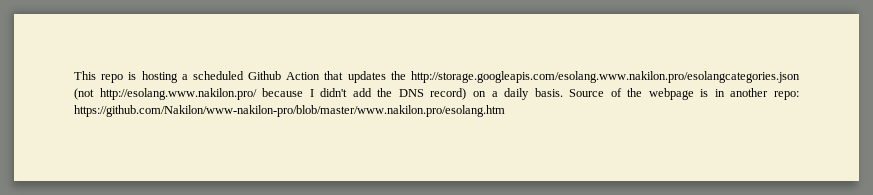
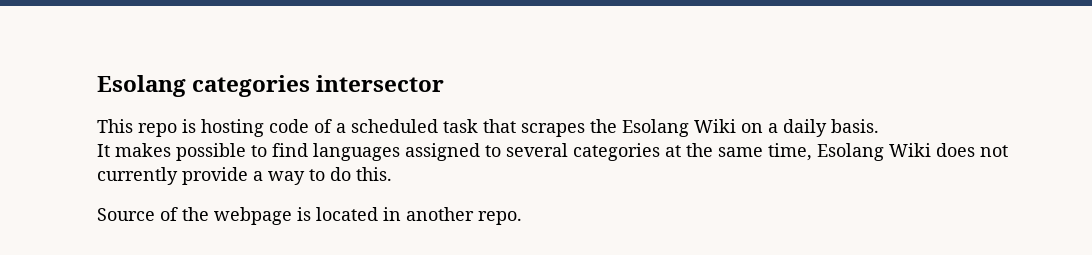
+ Esolang categories intersector
- This repo is hosting a scheduled Github Action that updates the http://storage.googleapis.com/esolang.www.nakilon.pro/esolangcategories.json (not http://esolang.www.nakilon.pro/ because I didn't add the DNS record) on a daily basis. Source of the webpage is in another repo: https://github.com/Nakilon/www-nakilon-pro/blob/master/www.nakilon.pro/esolang.htm
+ This repo is hosting code of a scheduled task that scrapes the Esolang Wiki on a daily basis.
+ It makes possible to find languages assigned to several categories at the same time, Esolang Wiki does not currently provide a way to do this.
+ Source of the webpage is located in another repo.

